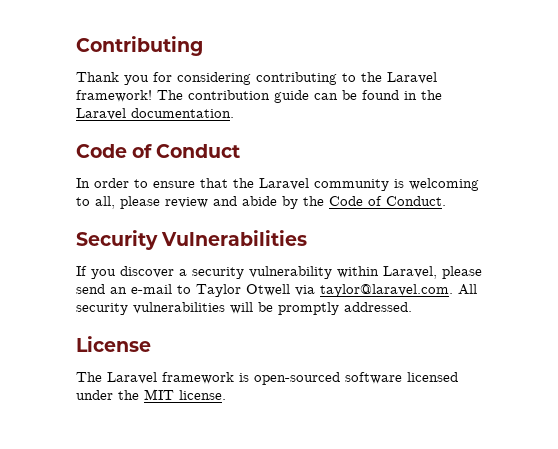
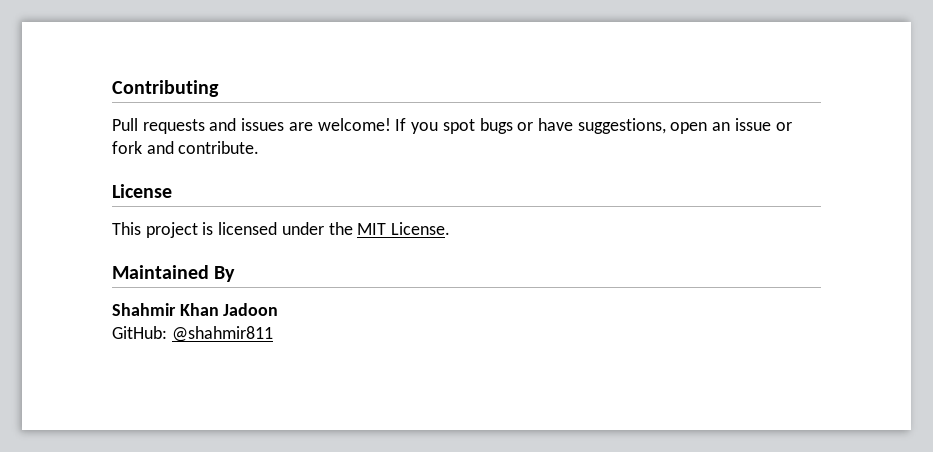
- Thank you for considering contributing to the Laravel framework! The contribution guide can be found in the Laravel documentation.
- Code of Conduct
- In order to ensure that the Laravel community is welcoming to all, please review and abide by the Code of Conduct.
- Security Vulnerabilities
- If you discover a security vulnerability within Laravel, please send an e-mail to Taylor Otwell via taylor@laravel.com. All security vulnerabilities will be promptly addressed.
+ Pull requests and issues are welcome! If you spot bugs or have suggestions, open an issue or fork and contribute.
  License
- The Laravel framework is open-sourced software licensed under the MIT license.
+ This project is licensed under the MIT License.
+ Maintained By
+ Shahmir Khan Jadoon
+ GitHub: @shahmir811

